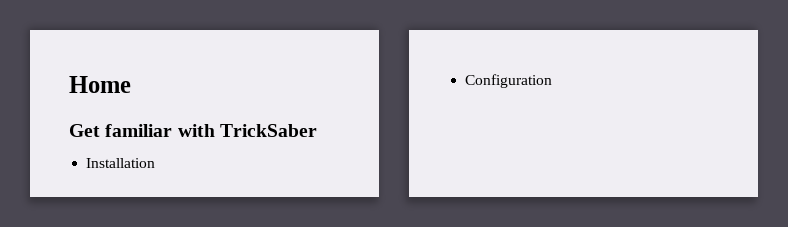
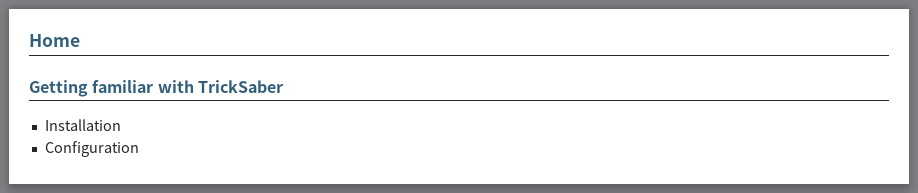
- Get familiar with TrickSaber
+ Getting familiar with TrickSaber

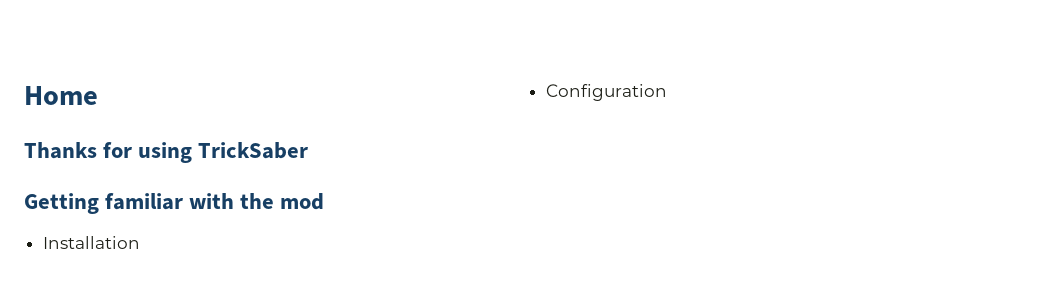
+ Thanks for using TrickSaber
- Getting familiar with TrickSaber
+ Getting familiar with the mod

